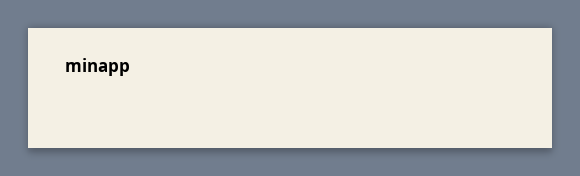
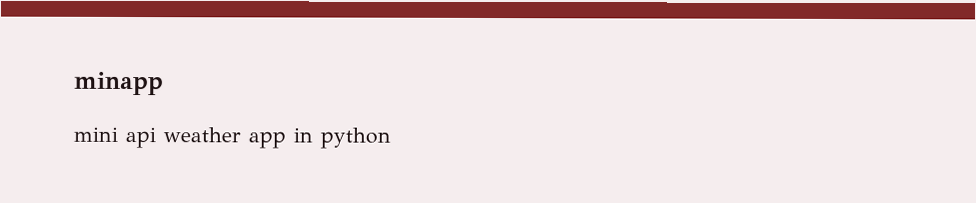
+ mini api weather app in python

